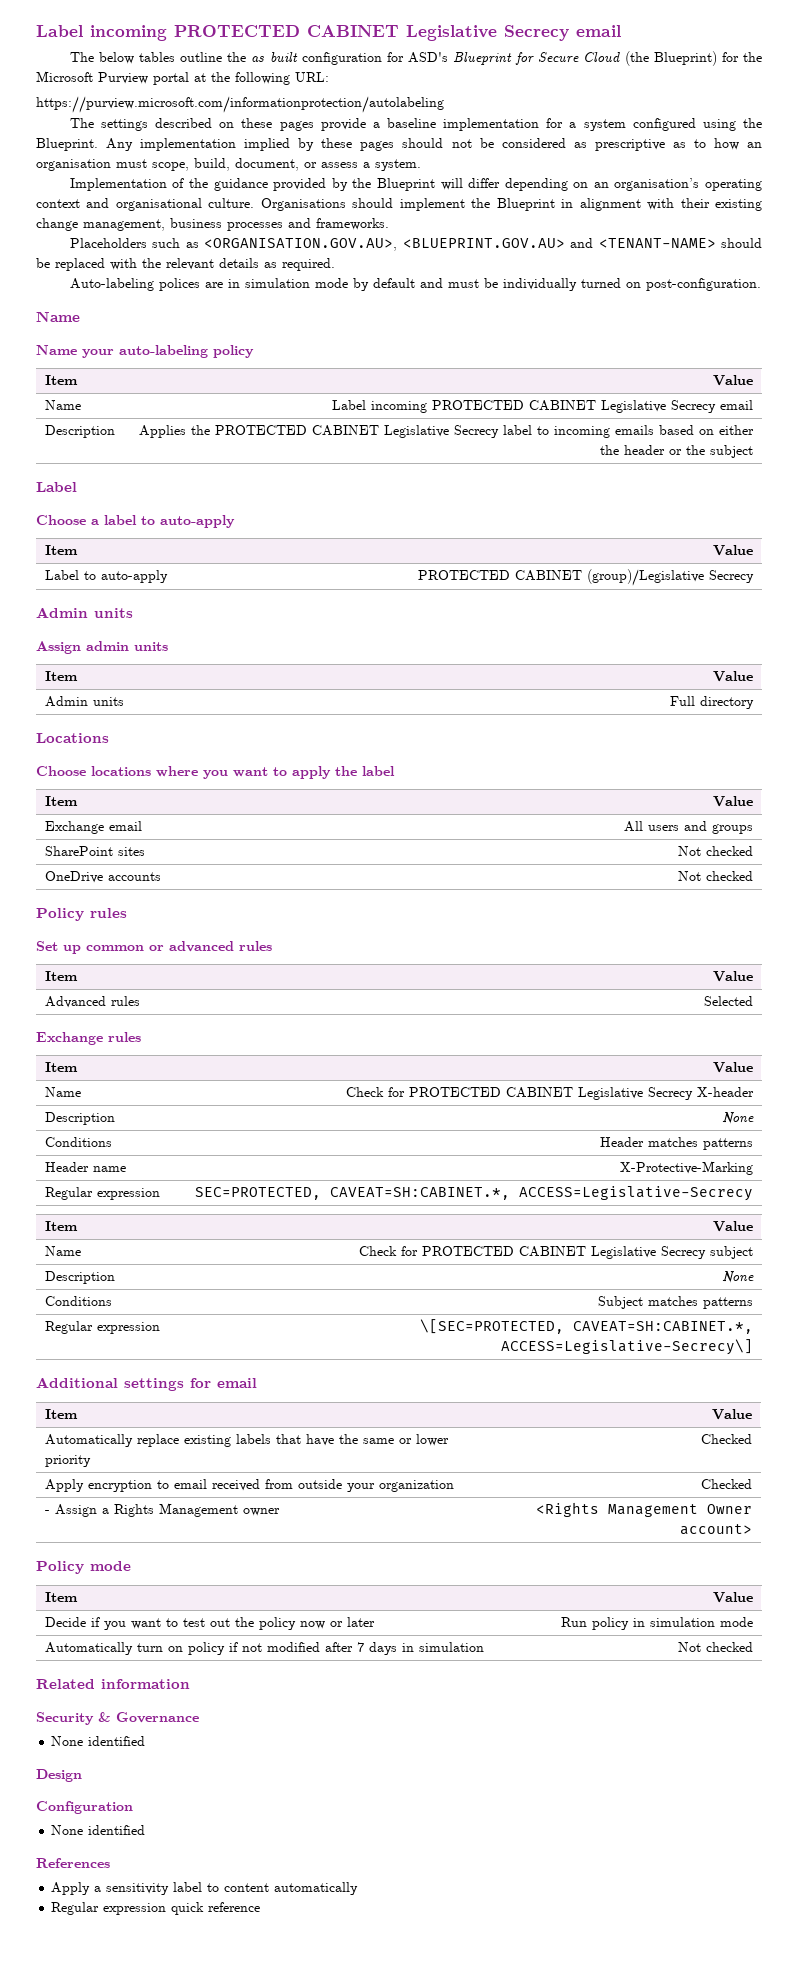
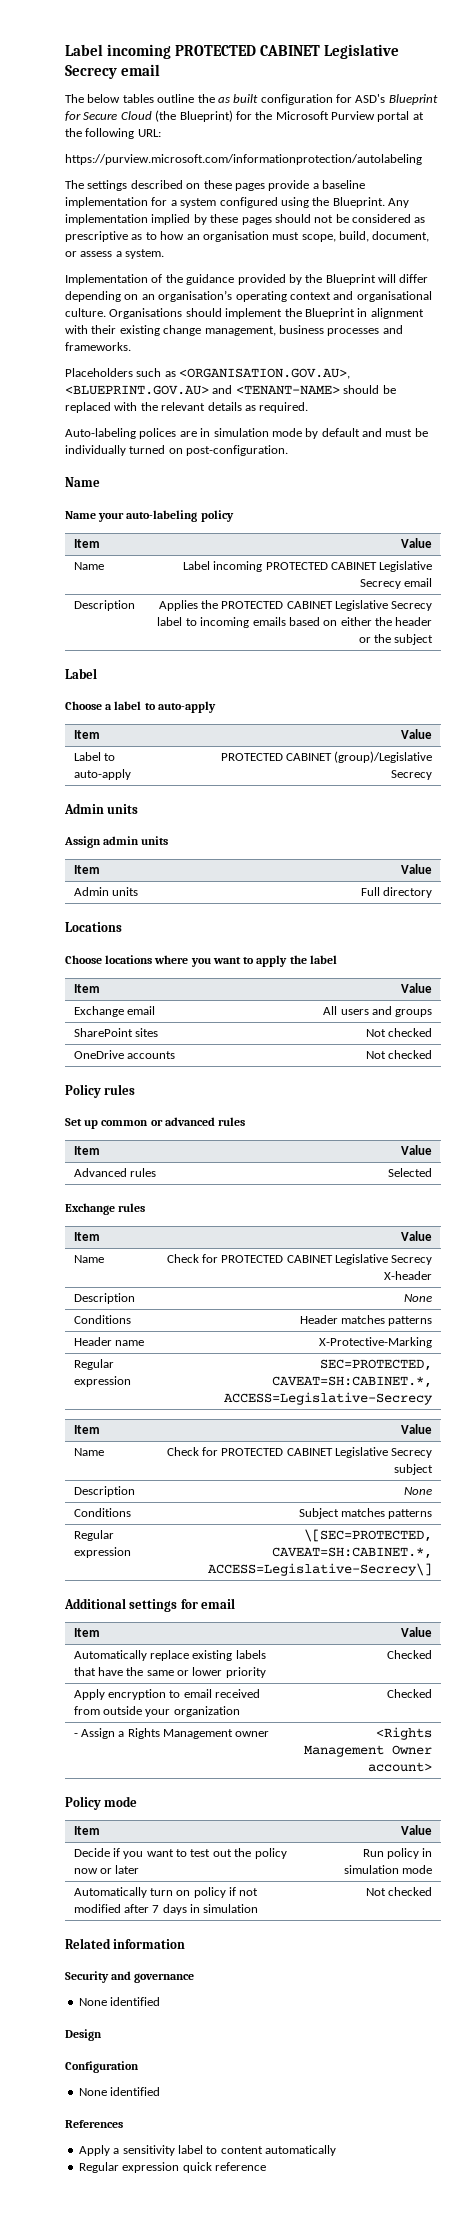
- Security & Governance
+ Security and governance

